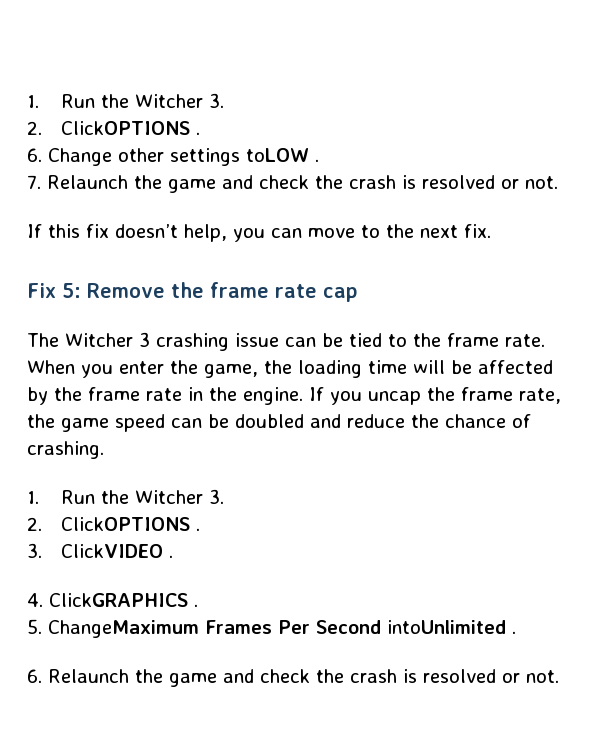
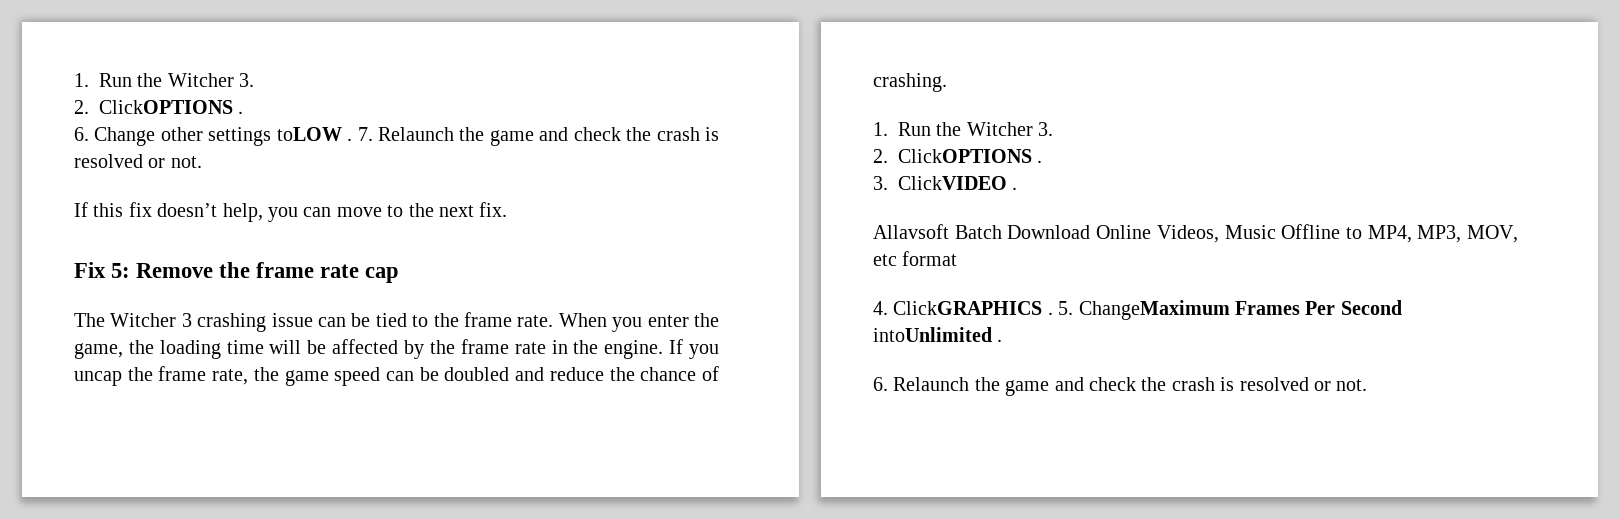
- 6. Change other settings toLOW .
- 7. Relaunch the game and check the crash is resolved or not.
+ 6. Change other settings toLOW . 7. Relaunch the game and check the crash is resolved or not.
+ Allavsoft Batch Download Online Videos, Music Offline to MP4, MP3, MOV, etc format
- 4. ClickGRAPHICS .
- 5. ChangeMaximum Frames Per Second intoUnlimited .
+ 4. ClickGRAPHICS . 5. ChangeMaximum Frames Per Second intoUnlimited .

